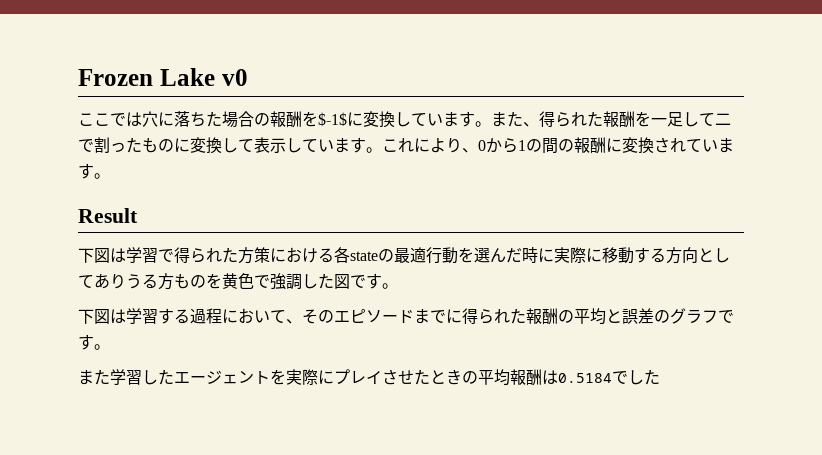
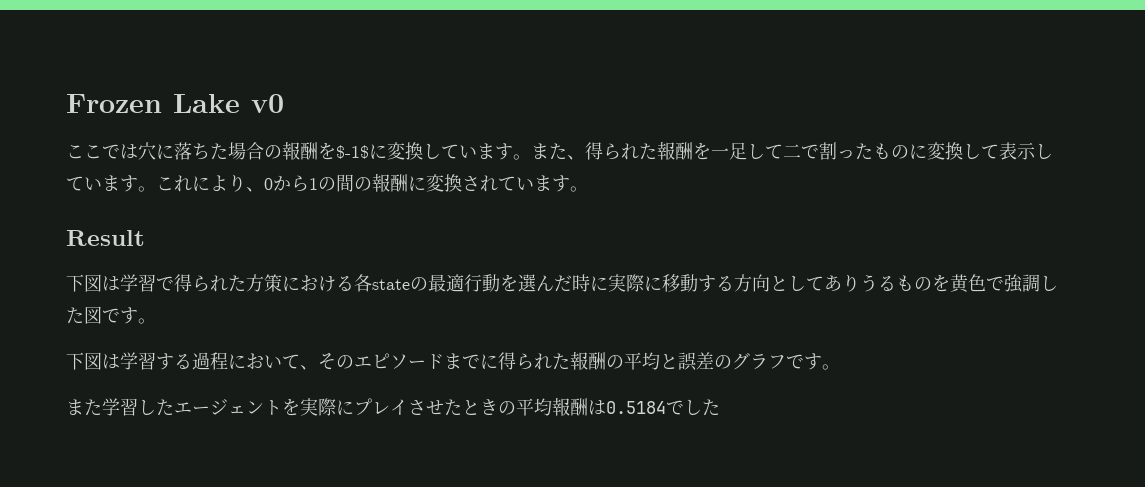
- 下図は学習で得られた方策における各stateの最適行動を選んだ時に実際に移動する方向としてありうる方ものを黄色で強調した図です。
+ 下図は学習で得られた方策における各stateの最適行動を選んだ時に実際に移動する方向としてありうるものを黄色で強調した図です。

